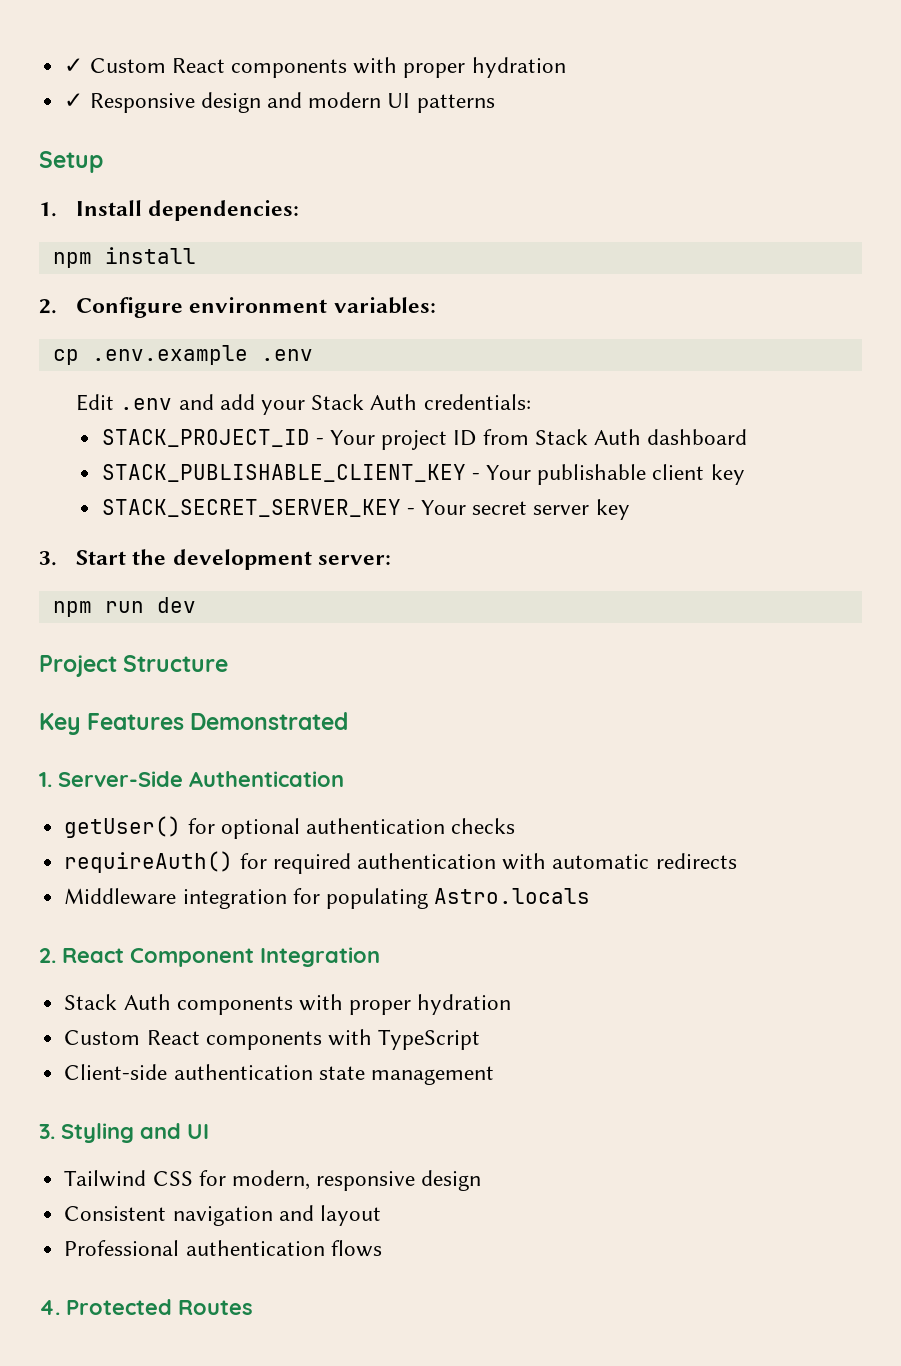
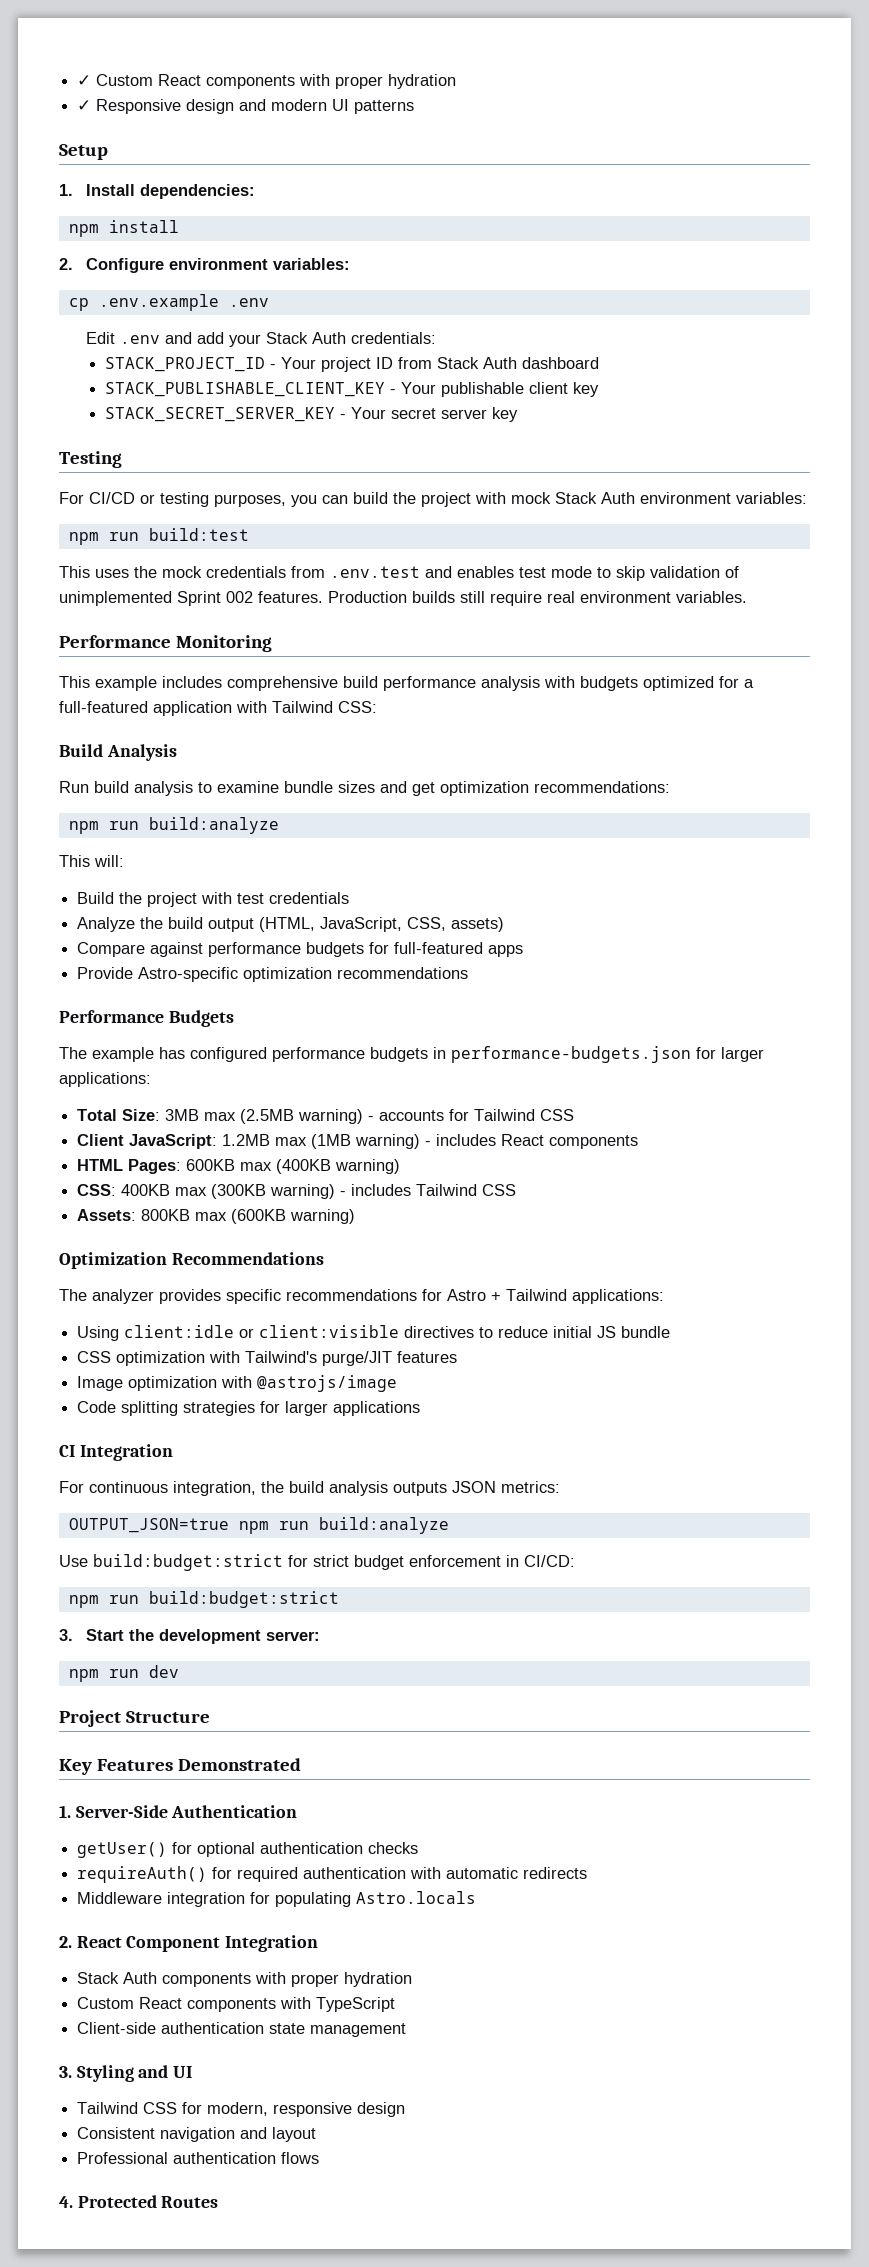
+ Testing
+ For CI/CD or testing purposes, you can build the project with mock Stack Auth environment variables:
+ npm run build:test
+ This uses the mock credentials from .env.test and enables test mode to skip validation of unimplemented Sprint 002 features. Production builds still require real environment variables.
+ Performance Monitoring
+ This example includes comprehensive build performance analysis with budgets optimized for a full-featured application with Tailwind CSS:
+ Build Analysis
+ Run build analysis to examine bundle sizes and get optimization recommendations:
+ npm run build:analyze
+ This will:
+ Build the project with test credentials
+ Analyze the build output (HTML, JavaScript, CSS, assets)
+ Compare against performance budgets for full-featured apps
+ Provide Astro-specific optimization recommendations
+ Performance Budgets
+ The example has configured performance budgets in performance-budgets.json for larger applications:
+ Total Size: 3MB max (2.5MB warning) - accounts for Tailwind CSS
+ Client JavaScript: 1.2MB max (1MB warning) - includes React components
+ HTML Pages: 600KB max (400KB warning)
+ CSS: 400KB max (300KB warning) - includes Tailwind CSS
+ Assets: 800KB max (600KB warning)
+ Optimization Recommendations
+ The analyzer provides specific recommendations for Astro + Tailwind applications:
+ Using client:idle or client:visible directives to reduce initial JS bundle
+ CSS optimization with Tailwind's purge/JIT features
+ Image optimization with @astrojs/image
+ Code splitting strategies for larger applications
+ CI Integration
+ For continuous integration, the build analysis outputs JSON metrics:
+ OUTPUT_JSON=true npm run build:analyze
+ Use build:budget:strict for strict budget enforcement in CI/CD:
+ npm run build:budget:strict

